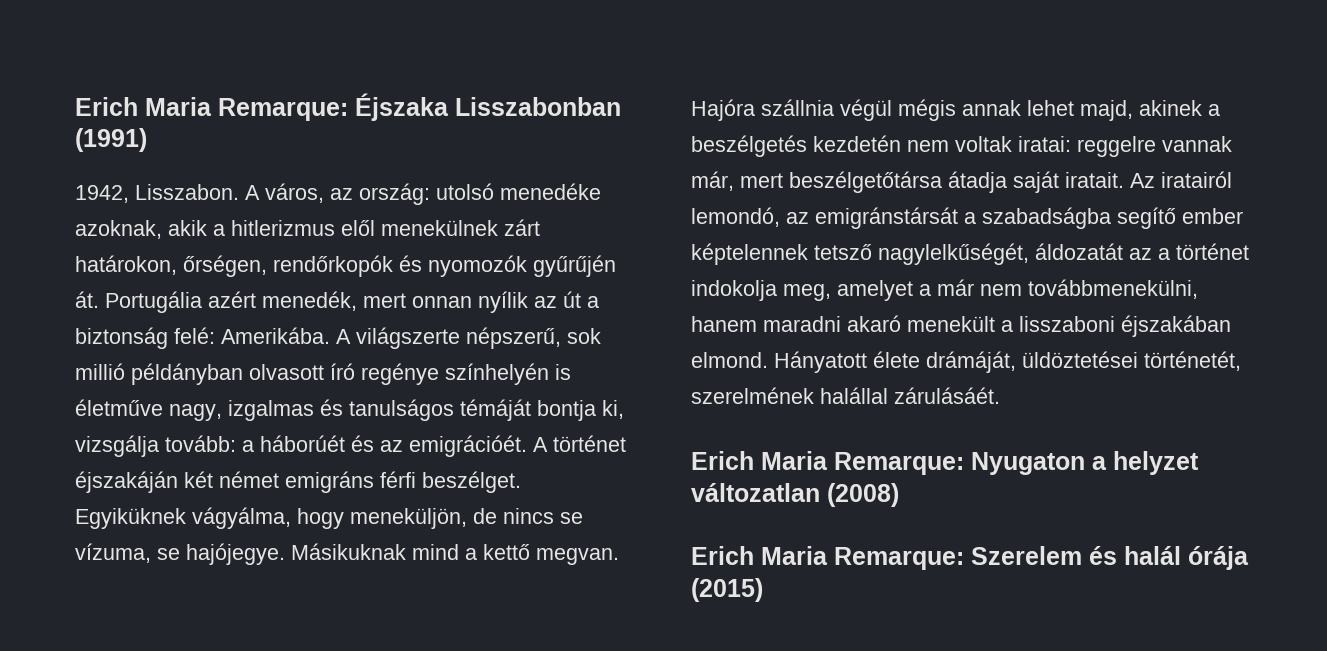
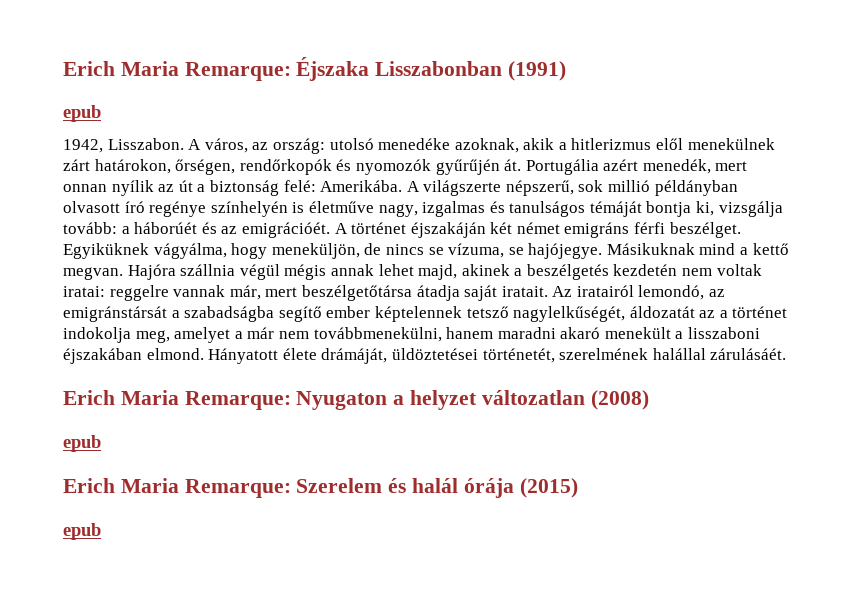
  Erich Maria Remarque: Éjszaka Lisszabonban (1991)
+ epub
  Erich Maria Remarque: Nyugaton a helyzet változatlan (2008)
+ epub
  Erich Maria Remarque: Szerelem és halál órája (2015)
+ epub

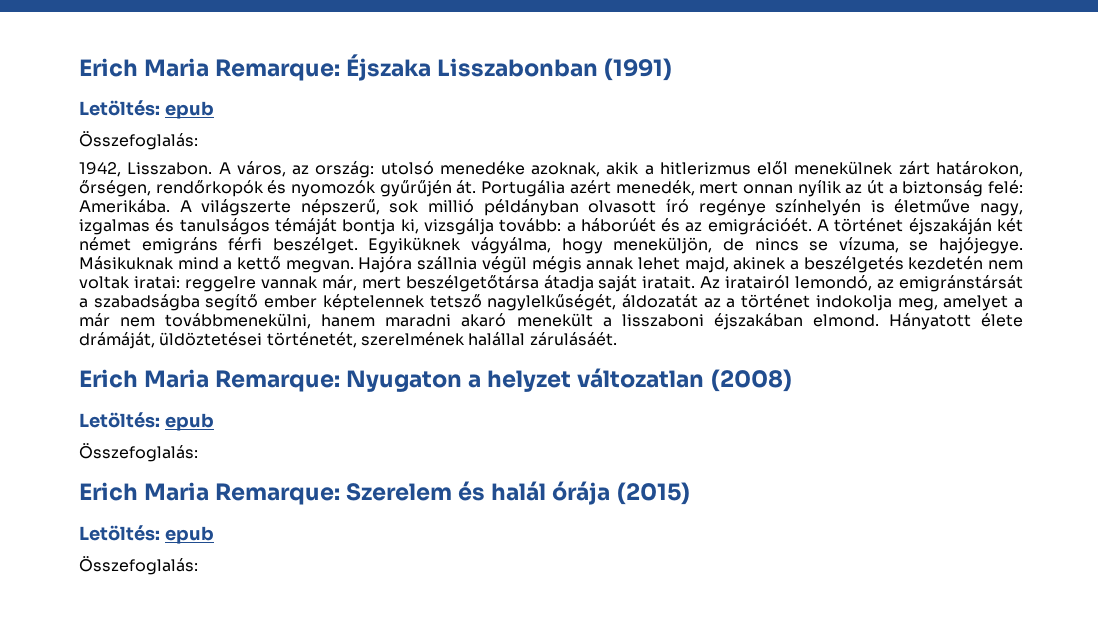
  Erich Maria Remarque: Éjszaka Lisszabonban (1991)
- epub
+ Letöltés: epub
+ Összefoglalás:
  Erich Maria Remarque: Nyugaton a helyzet változatlan (2008)
- epub
+ Letöltés: epub
+ Összefoglalás:
  Erich Maria Remarque: Szerelem és halál órája (2015)
- epub
+ Letöltés: epub
+ Összefoglalás:

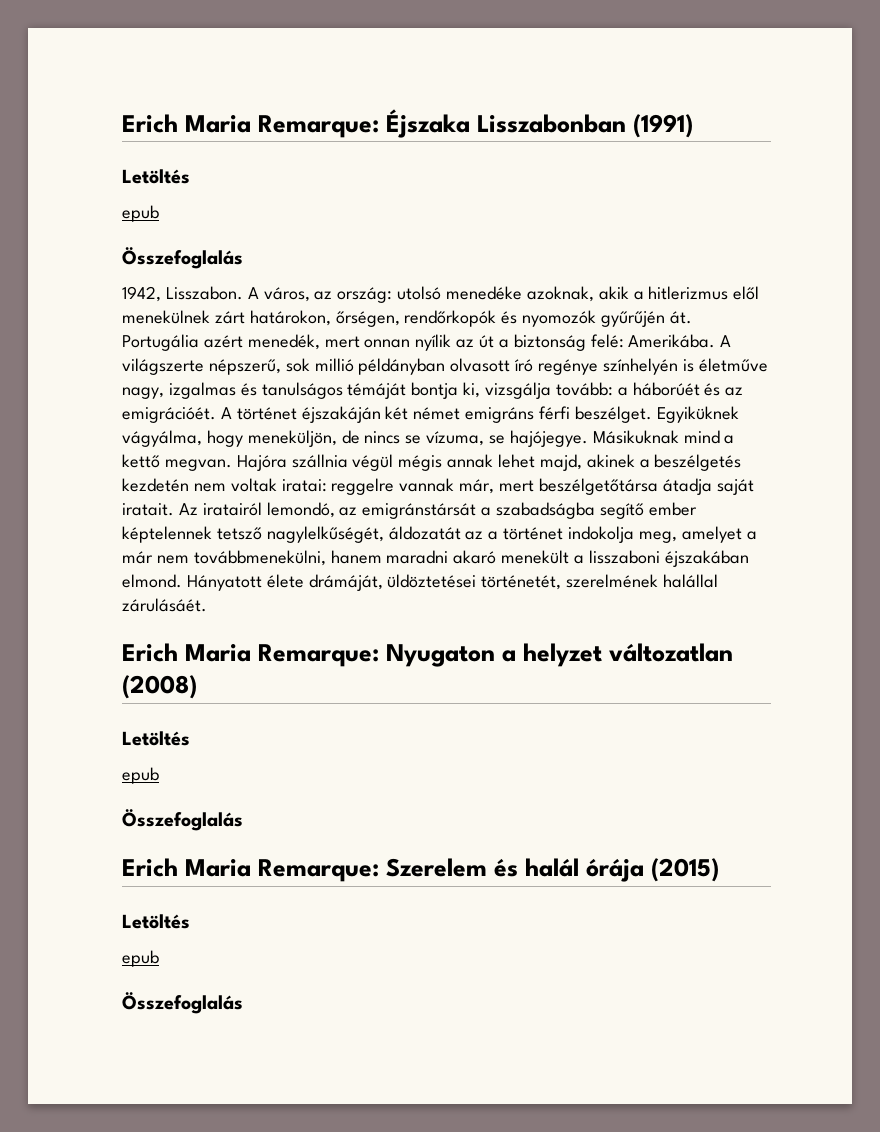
  Erich Maria Remarque: Éjszaka Lisszabonban (1991)
- Letöltés: epub
- Összefoglalás:
+ Letöltés
+ epub
+ Összefoglalás
  Erich Maria Remarque: Nyugaton a helyzet változatlan (2008)
- Letöltés: epub
- Összefoglalás:
+ Letöltés
+ epub
+ Összefoglalás
  Erich Maria Remarque: Szerelem és halál órája (2015)
- Letöltés: epub
- Összefoglalás:
+ Letöltés
+ epub
+ Összefoglalás

